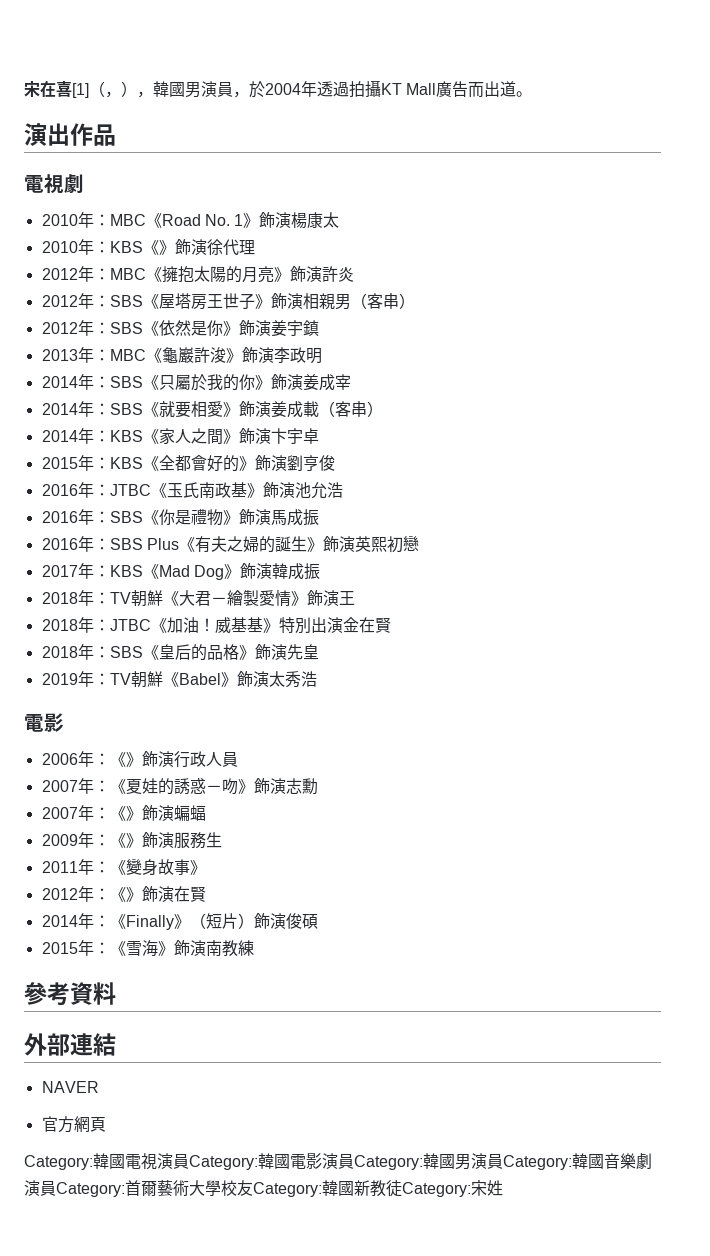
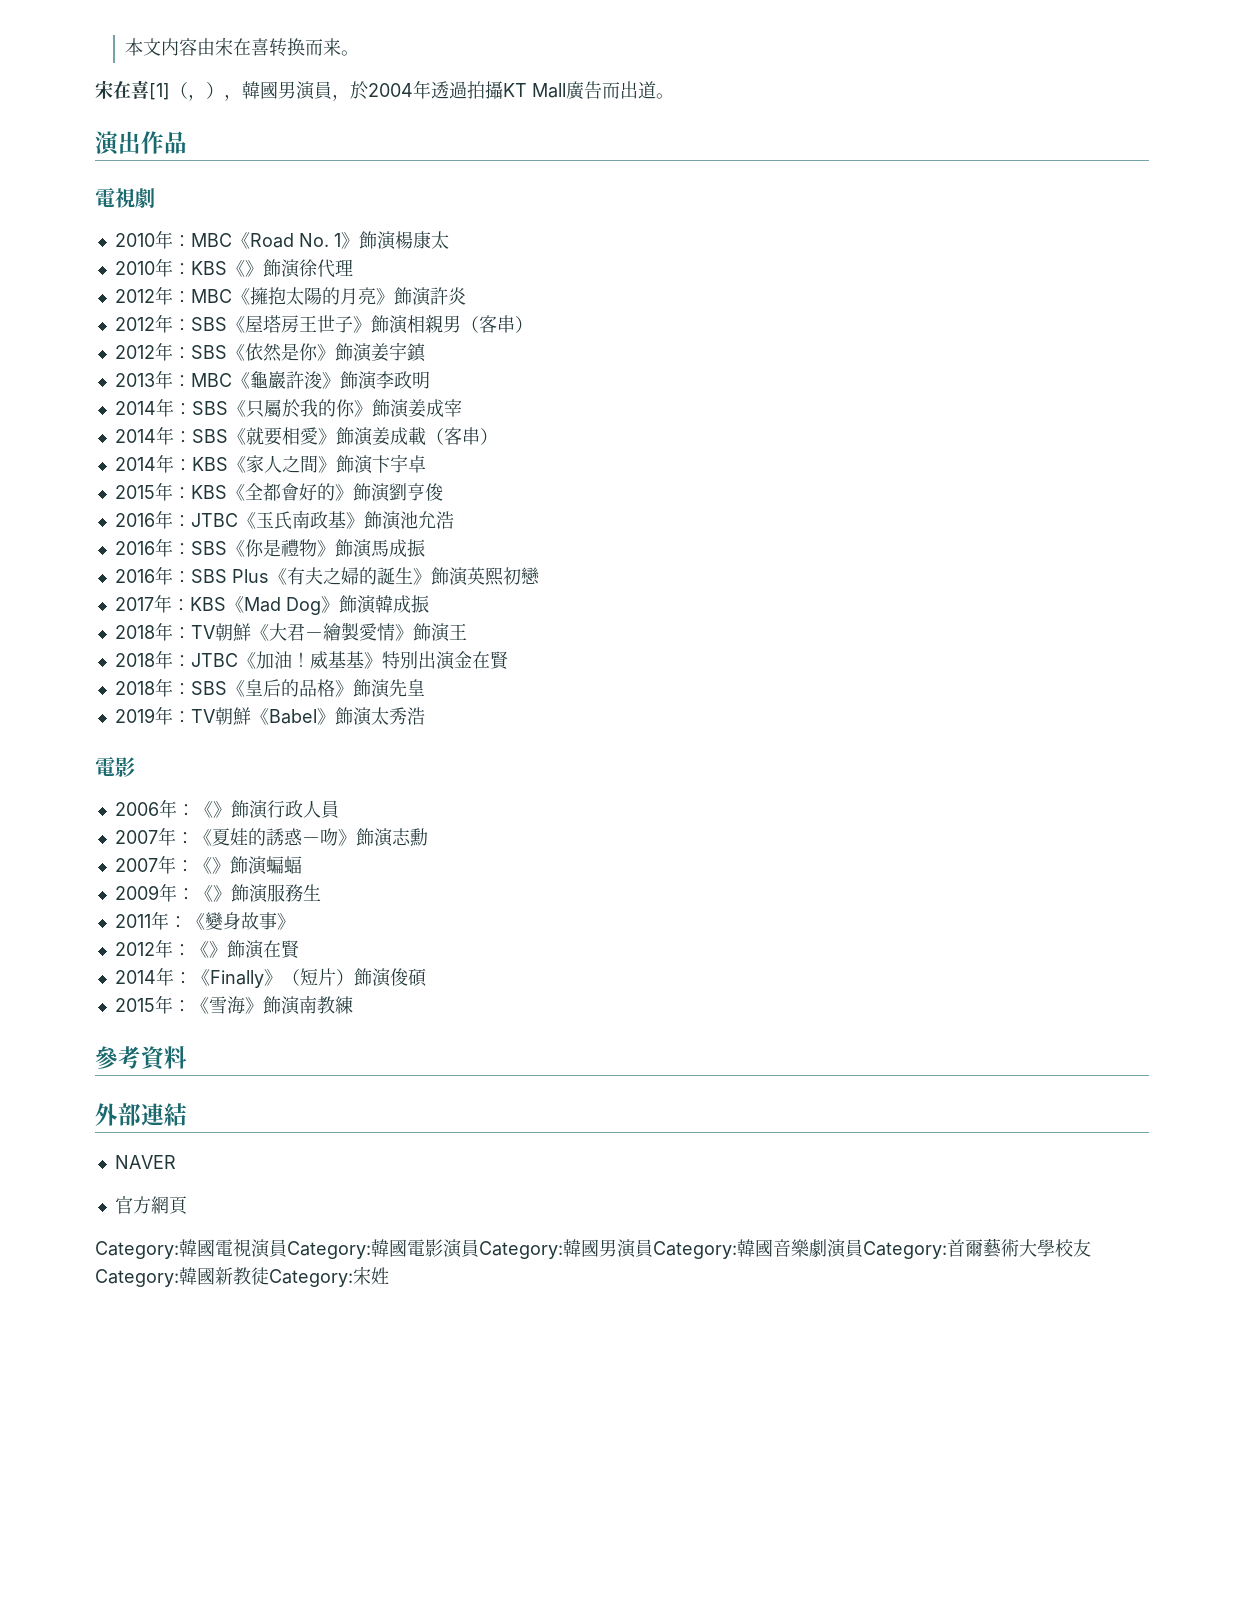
+ 本文内容由宋在喜转换而来。

